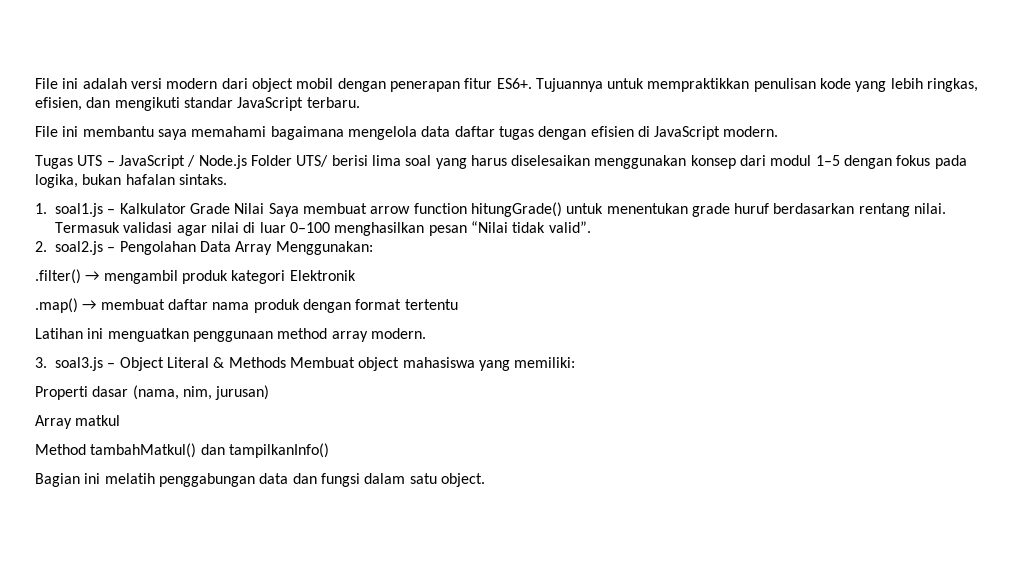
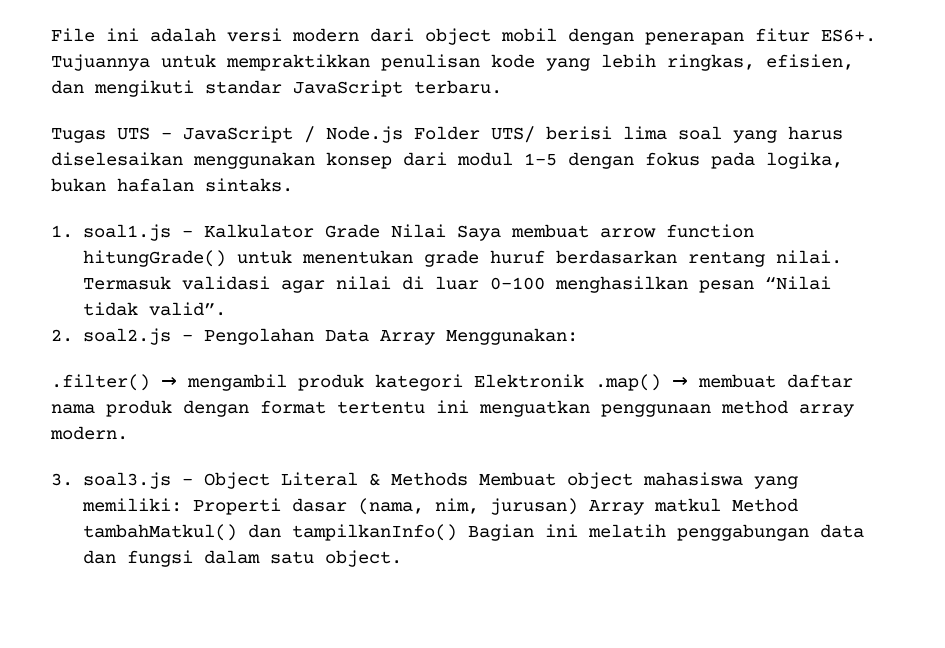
- File ini membantu saya memahami bagaimana mengelola data daftar tugas dengan efisien di JavaScript modern.
- .filter() → mengambil produk kategori Elektronik
- .map() → membuat daftar nama produk dengan format tertentu
- Latihan ini menguatkan penggunaan method array modern.
+ .filter() → mengambil produk kategori Elektronik .map() → membuat daftar nama produk dengan format tertentu ini menguatkan penggunaan method array modern.
- 3. soal3.js – Object Literal & Methods Membuat object mahasiswa yang memiliki:
- Properti dasar (nama, nim, jurusan)
- Array matkul
- Method tambahMatkul() dan tampilkanInfo()
- Bagian ini melatih penggabungan data dan fungsi dalam satu object.
+ 3. soal3.js – Object Literal & Methods Membuat object mahasiswa yang memiliki: Properti dasar (nama, nim, jurusan) Array matkul Method tambahMatkul() dan tampilkanInfo() Bagian ini melatih penggabungan data dan fungsi dalam satu object.

